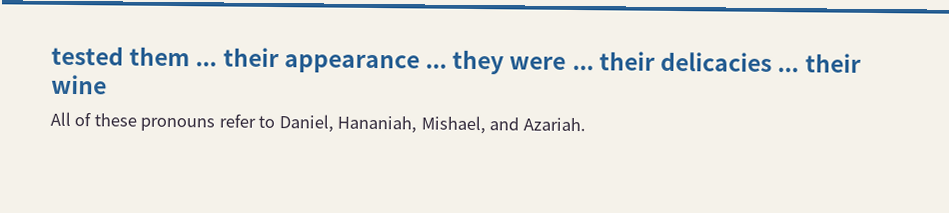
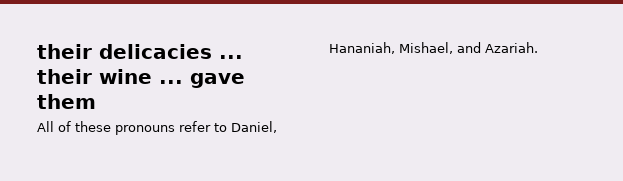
- tested them ... their appearance ... they were ... their delicacies ... their wine
+ their delicacies ... their wine ... gave them

